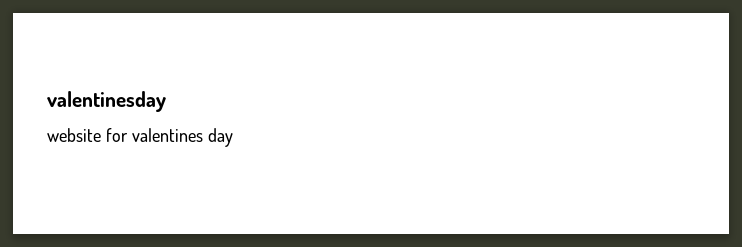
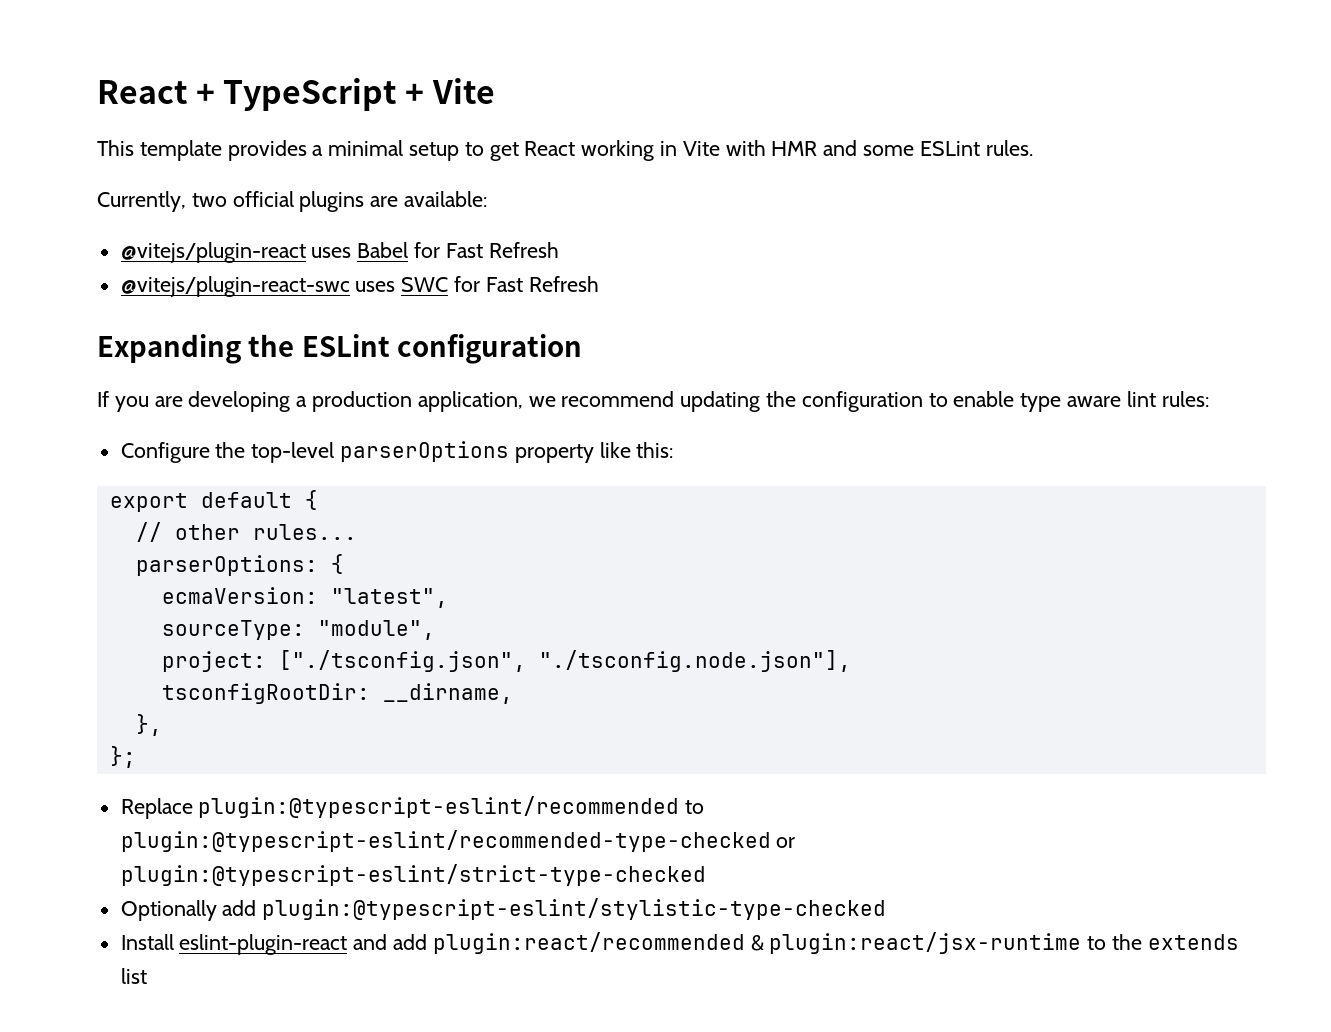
- valentinesday
- website for valentines day
+ React + TypeScript + Vite
+ This template provides a minimal setup to get React working in Vite with HMR and some ESLint rules.
+ Currently, two official plugins are available:
+ @vitejs/plugin-react uses Babel for Fast Refresh
+ @vitejs/plugin-react-swc uses SWC for Fast Refresh
+ Expanding the ESLint configuration
+ If you are developing a production application, we recommend updating the configuration to enable type aware lint rules:
+ Configure the top-level parserOptions property like this:
+ export default {
+ // other rules...
+ parserOptions: {
+ ecmaVersion: "latest",
+ sourceType: "module",
+ project: ["./tsconfig.json", "./tsconfig.node.json"],
+ tsconfigRootDir: __dirname,
+ },
+ };
+ Replace plugin:@typescript-eslint/recommended to plugin:@typescript-eslint/recommended-type-checked or plugin:@typescript-eslint/strict-type-checked
+ Optionally add plugin:@typescript-eslint/stylistic-type-checked
+ Install eslint-plugin-react and add plugin:react/recommended & plugin:react/jsx-runtime to the extends list

